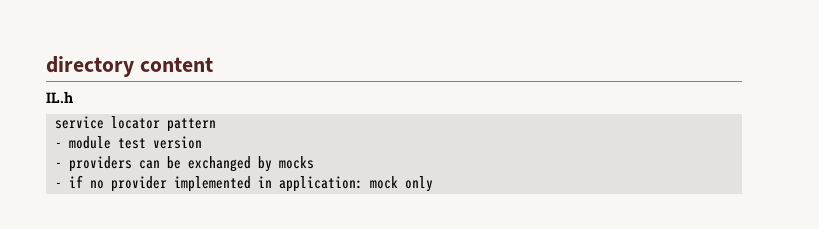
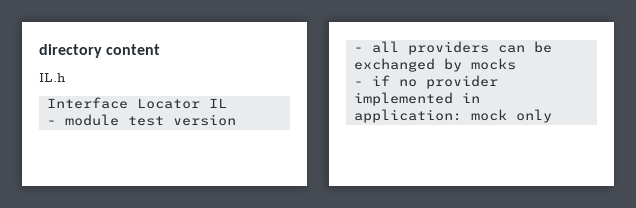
- service locator pattern
+ Interface Locator IL
- - providers can be exchanged by mocks
+ - all providers can be exchanged by mocks

